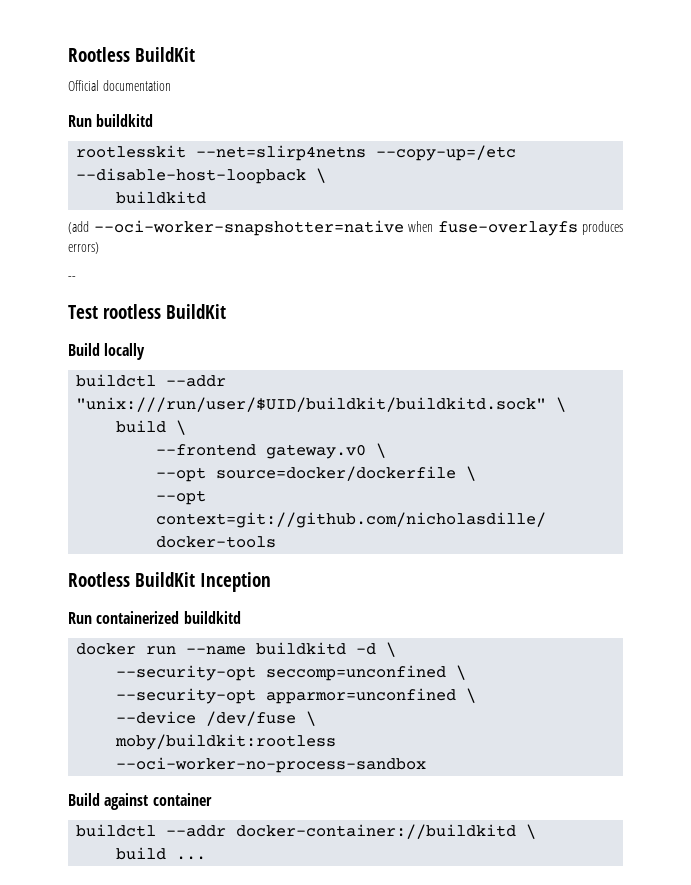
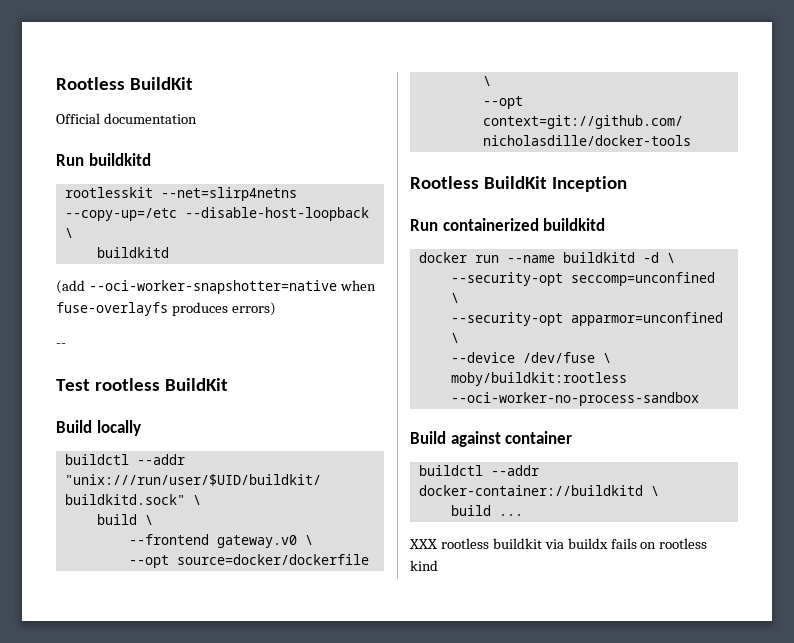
+ XXX rootless buildkit via buildx fails on rootless kind

